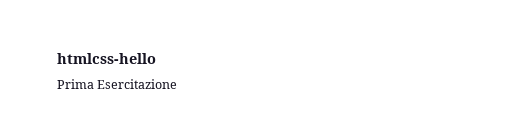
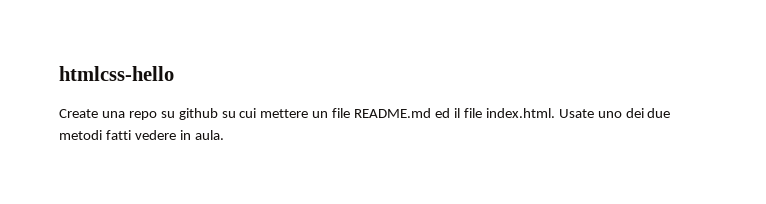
- Prima Esercitazione
+ Create una repo su github su cui mettere un file README.md ed il file index.html. Usate uno dei due metodi fatti vedere in aula.

